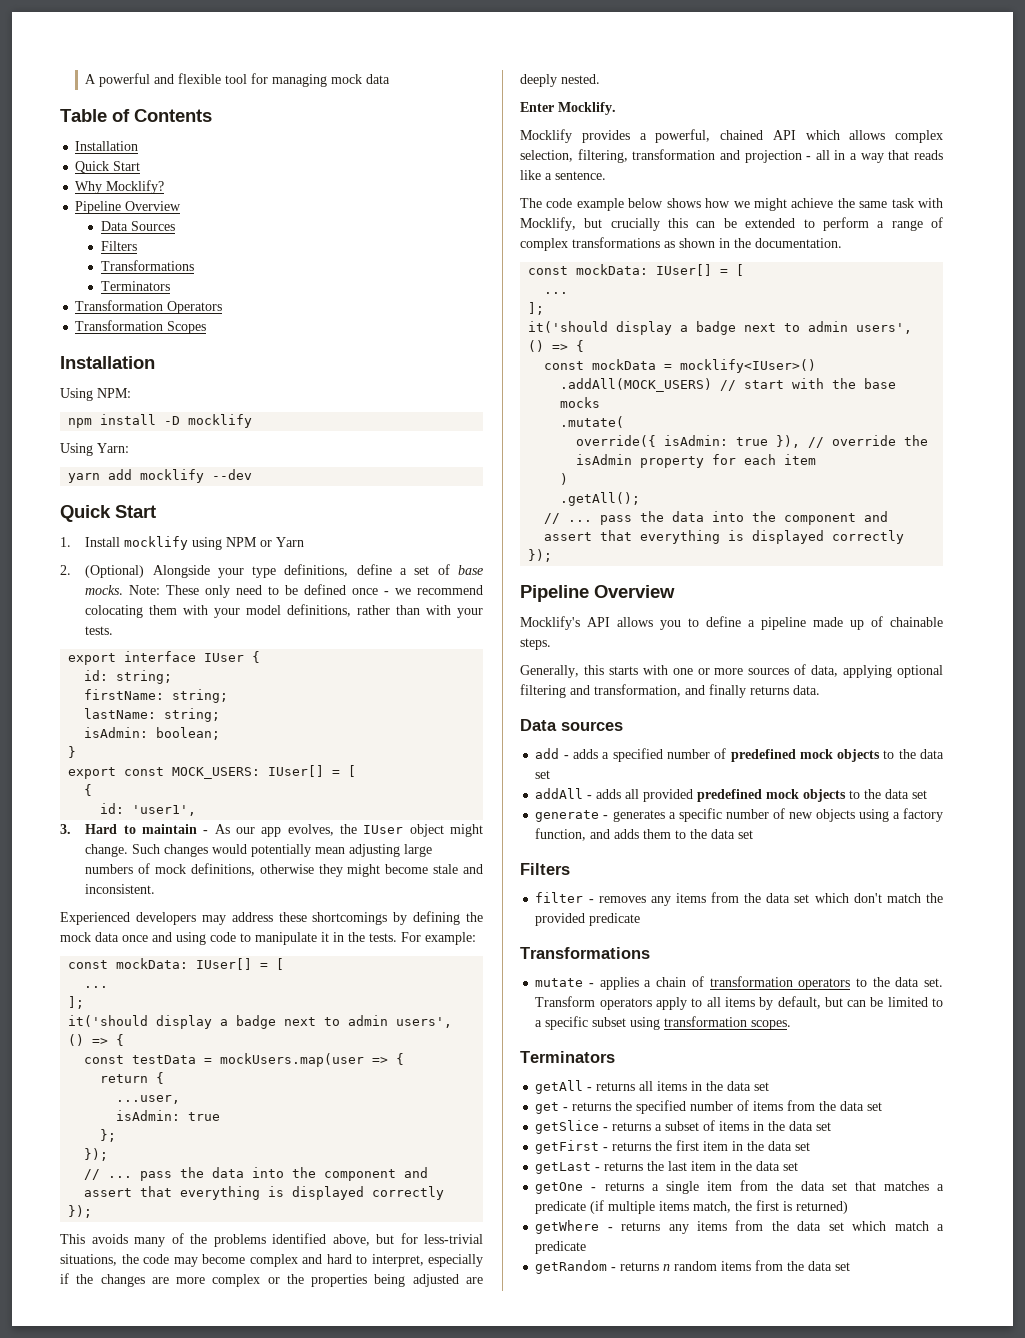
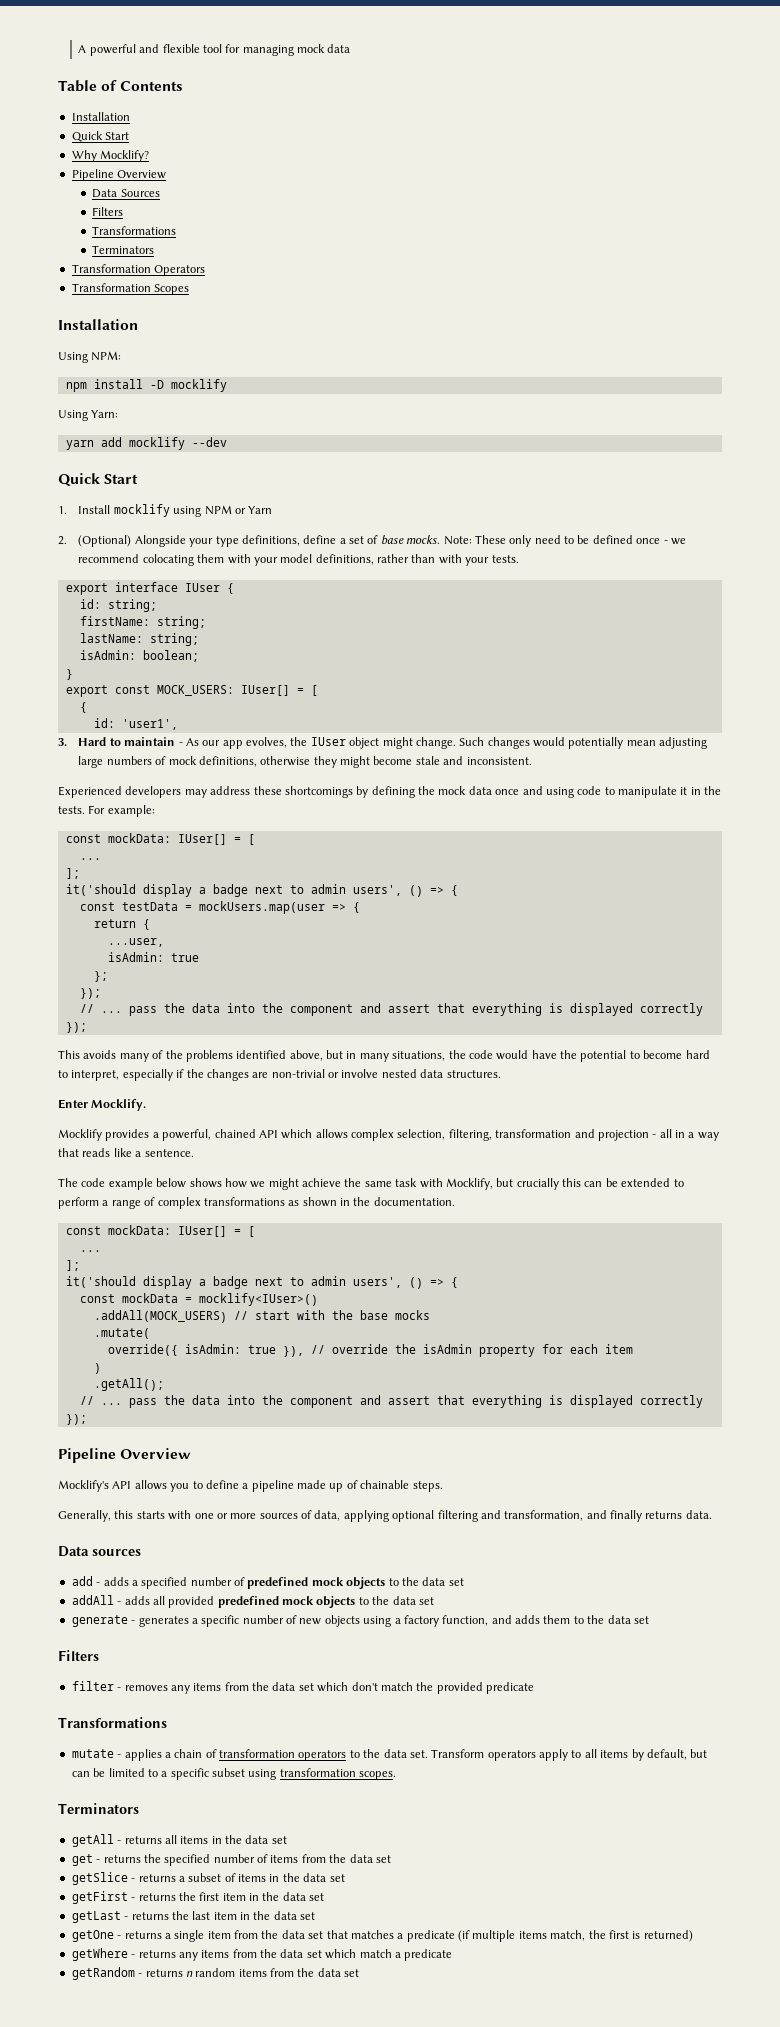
- This avoids many of the problems identified above, but for less-trivial situations, the code may become complex and hard to interpret, especially if the changes are more complex or the properties being adjusted are deeply nested.
+ This avoids many of the problems identified above, but in many situations, the code would have the potential to become hard to interpret, especially if the changes are non-trivial or involve nested data structures.

